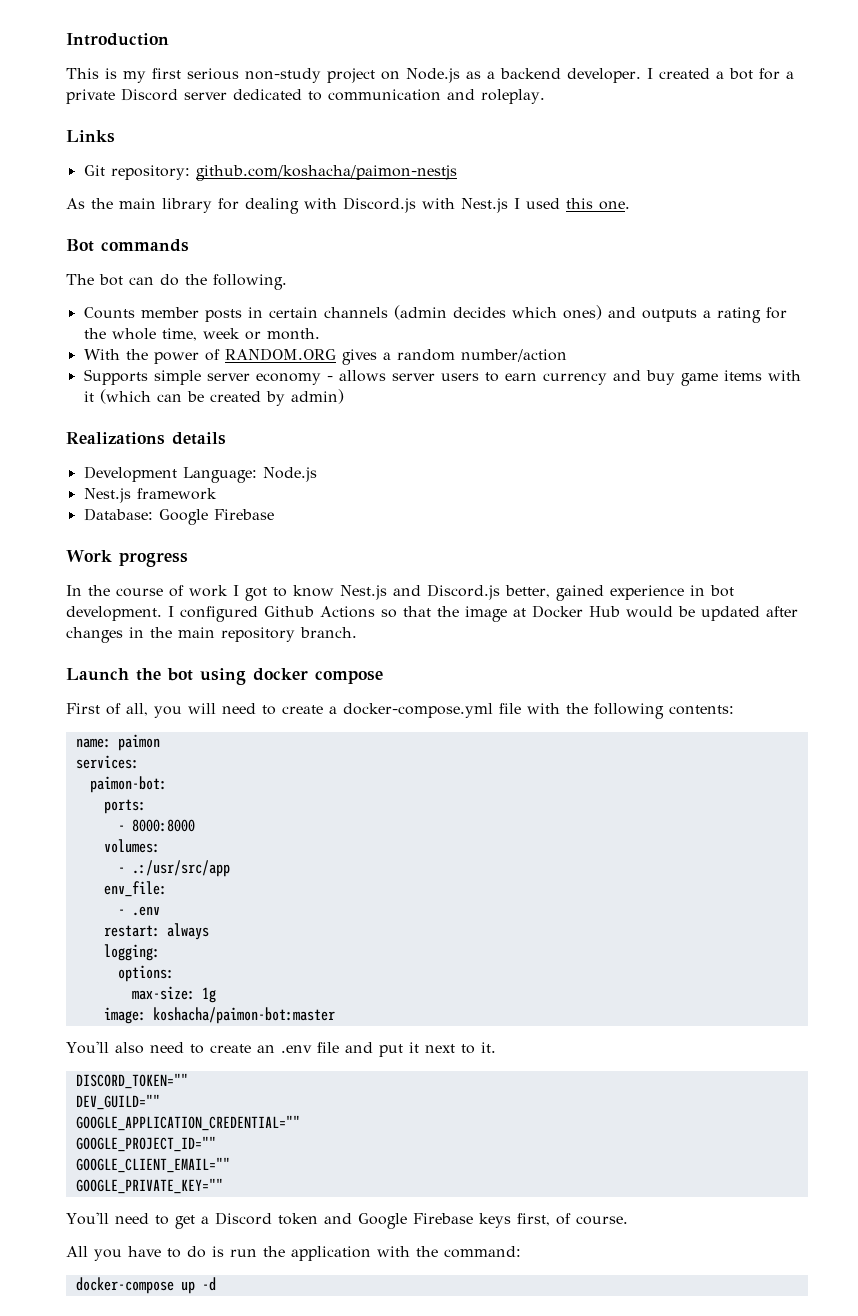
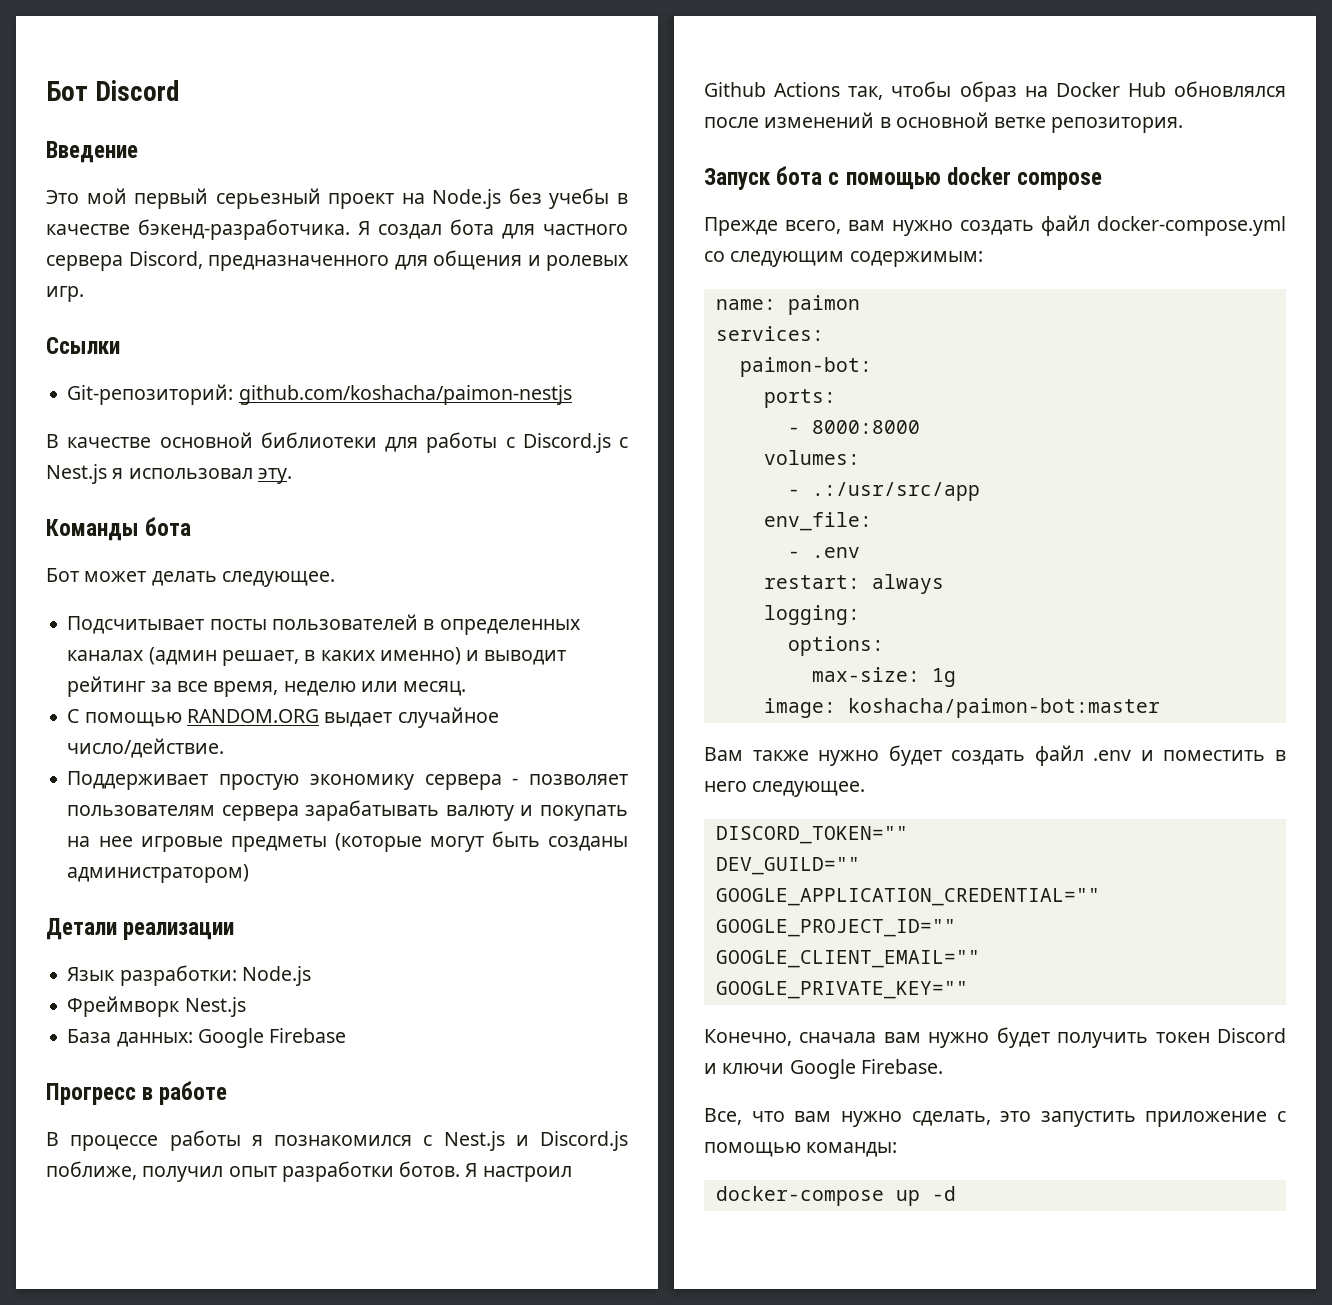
- Introduction
- This is my first serious non-study project on Node.js as a backend developer. I created a bot for a private Discord server dedicated to communication and roleplay.
- Links
- Git repository: github.com/koshacha/paimon-nestjs
- As the main library for dealing with Discord.js with Nest.js I used this one.
- Bot commands
- The bot can do the following.
- Counts member posts in certain channels (admin decides which ones) and outputs a rating for the whole time, week or month.
- With the power of RANDOM.ORG gives a random number/action
- Supports simple server economy - allows server users to earn currency and buy game items with it (which can be created by admin)
- Realizations details
- Development Language: Node.js
+ Бот Discord
+ Введение
+ Это мой первый серьезный проект на Node.js без учебы в качестве бэкенд-разработчика. Я создал бота для частного сервера Discord, предназначенного для общения и ролевых игр.
+ Ссылки
+ Git-репозиторий: github.com/koshacha/paimon-nestjs
+ В качестве основной библиотеки для работы с Discord.js с Nest.js я использовал эту.
+ Команды бота
+ Бот может делать следующее.
+ Подсчитывает посты пользователей в определенных каналах (админ решает, в каких именно) и выводит рейтинг за все время, неделю или месяц.
+ С помощью RANDOM.ORG выдает случайное число/действие.
+ Поддерживает простую экономику сервера - позволяет пользователям сервера зарабатывать валюту и покупать на нее игровые предметы (которые могут быть созданы администратором)
+ Детали реализации
+ Язык разработки: Node.js
- Nest.js framework
- Database: Google Firebase
+ Фреймворк Nest.js
+ База данных: Google Firebase
- Work progress
- In the course of work I got to know Nest.js and Discord.js better, gained experience in bot development. I configured Github Actions so that the image at Docker Hub would be updated after changes in the main repository branch.
- Launch the bot using docker compose
- First of all, you will need to create a docker-compose.yml file with the following contents:
+ Прогресс в работе
+ В процессе работы я познакомился с Nest.js и Discord.js поближе, получил опыт разработки ботов. Я настроил Github Actions так, чтобы образ на Docker Hub обновлялся после изменений в основной ветке репозитория.
+ Запуск бота с помощью docker compose
+ Прежде всего, вам нужно создать файл docker-compose.yml со следующим содержимым:
- You'll also need to create an .env file and put it next to it.
+ Вам также нужно будет создать файл .env и поместить в него следующее.
- You'll need to get a Discord token and Google Firebase keys first, of course.
- All you have to do is run the application with the command:
+ Конечно, сначала вам нужно будет получить токен Discord и ключи Google Firebase.
+ Все, что вам нужно сделать, это запустить приложение с помощью команды:

